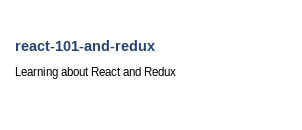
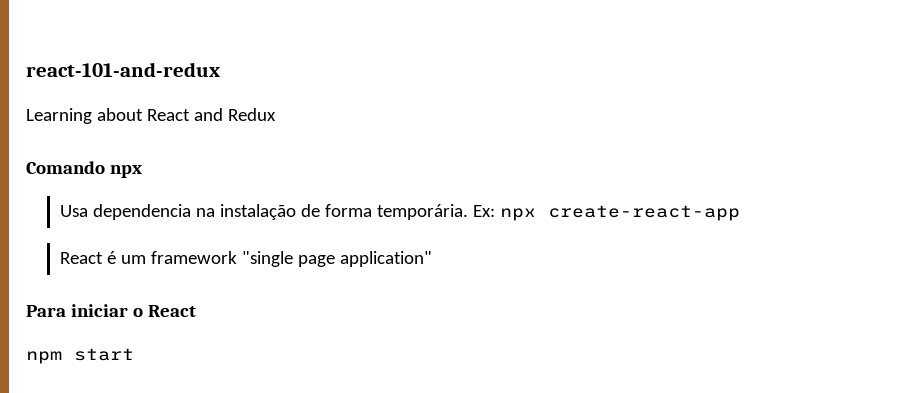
+ Comando npx
+ Usa dependencia na instalação de forma temporária. Ex: npx create-react-app
+ React é um framework "single page application"
+ Para iniciar o React
+ npm start

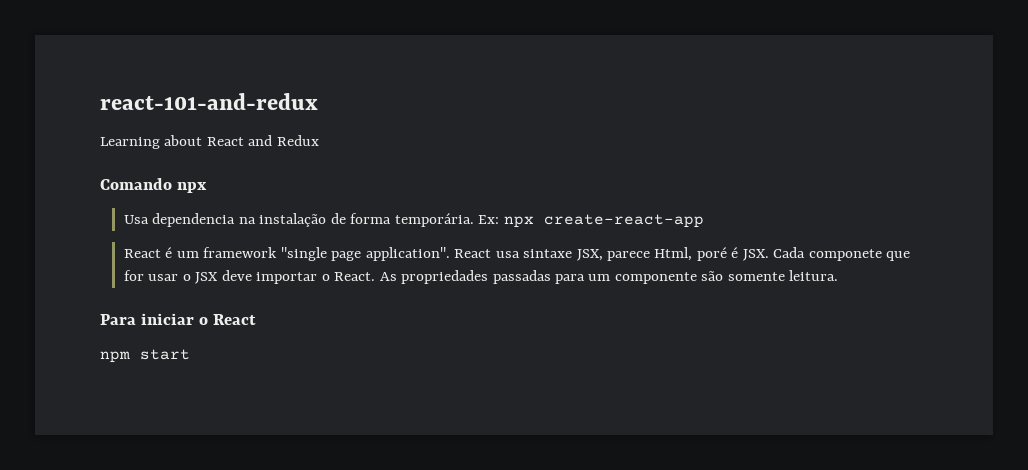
- React é um framework "single page application"
+ React é um framework "single page application". React usa sintaxe JSX, parece Html, poré é JSX. Cada componete que for usar o JSX deve importar o React. As propriedades passadas para um componente são somente leitura.

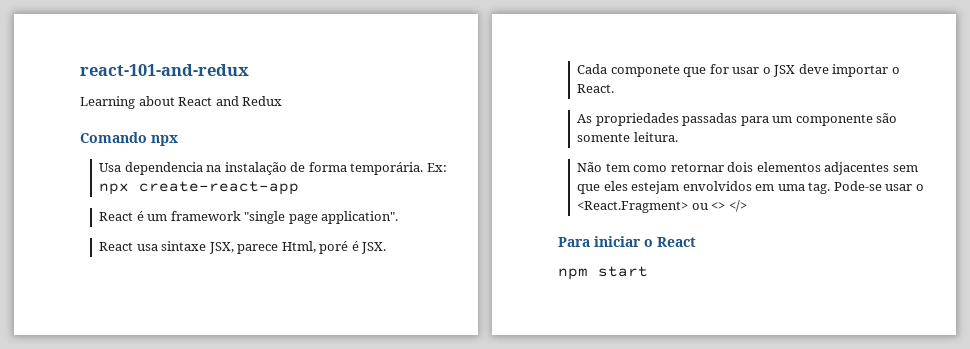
- React é um framework "single page application". React usa sintaxe JSX, parece Html, poré é JSX. Cada componete que for usar o JSX deve importar o React. As propriedades passadas para um componente são somente leitura.
+ React é um framework "single page application".
+ React usa sintaxe JSX, parece Html, poré é JSX.
+ Cada componete que for usar o JSX deve importar o React.
+ As propriedades passadas para um componente são somente leitura.
+ Não tem como retornar dois elementos adjacentes sem que eles estejam envolvidos em uma tag. Pode-se usar o <React.Fragment> ou <> </>

